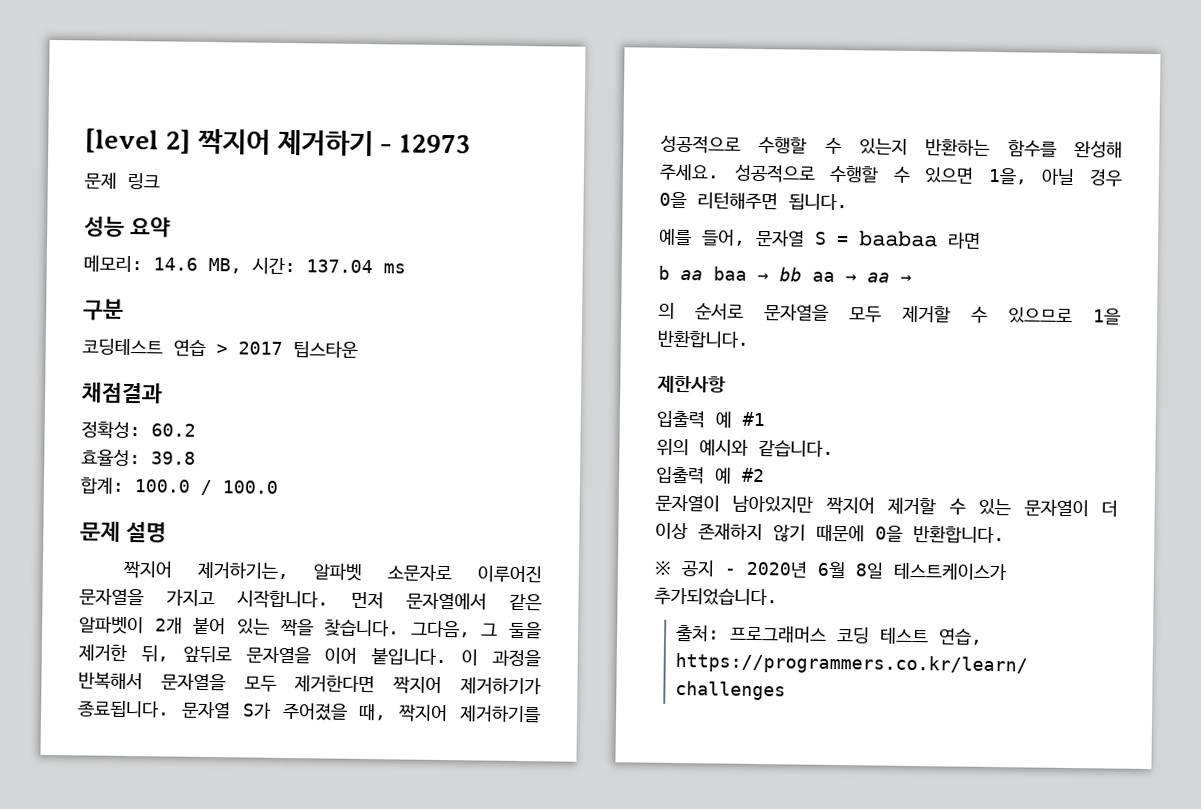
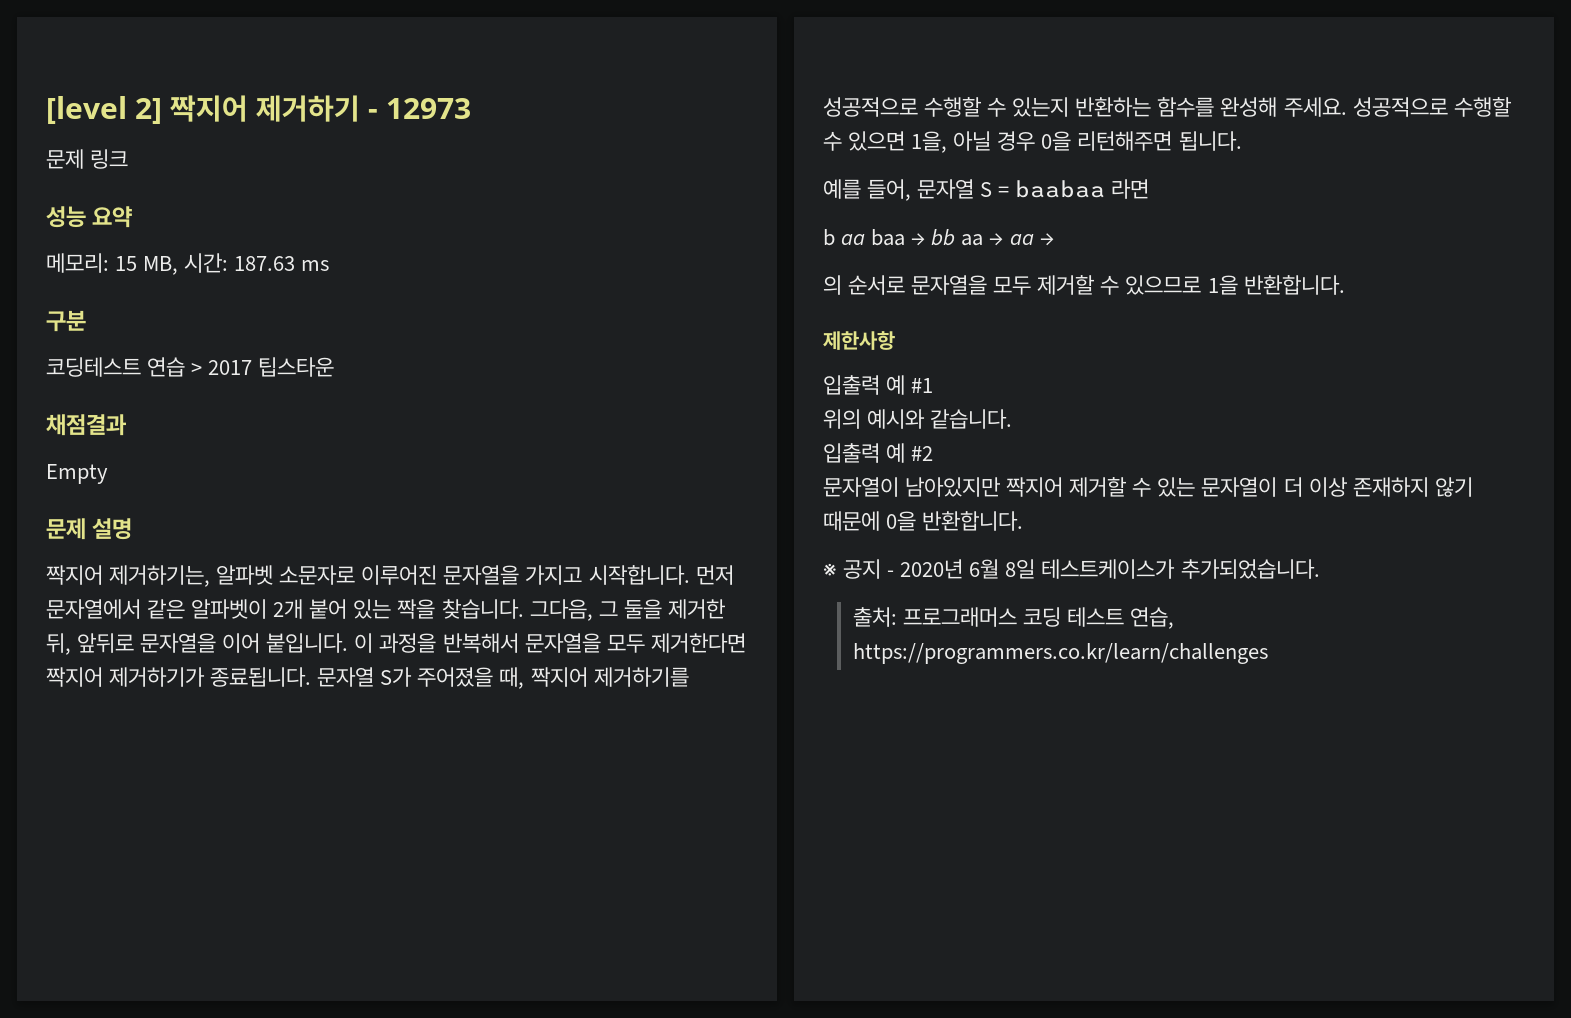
- 메모리: 14.6 MB, 시간: 137.04 ms
+ 메모리: 15 MB, 시간: 187.63 ms
- 정확성: 60.2
- 효율성: 39.8
- 합계: 100.0 / 100.0
+ Empty

